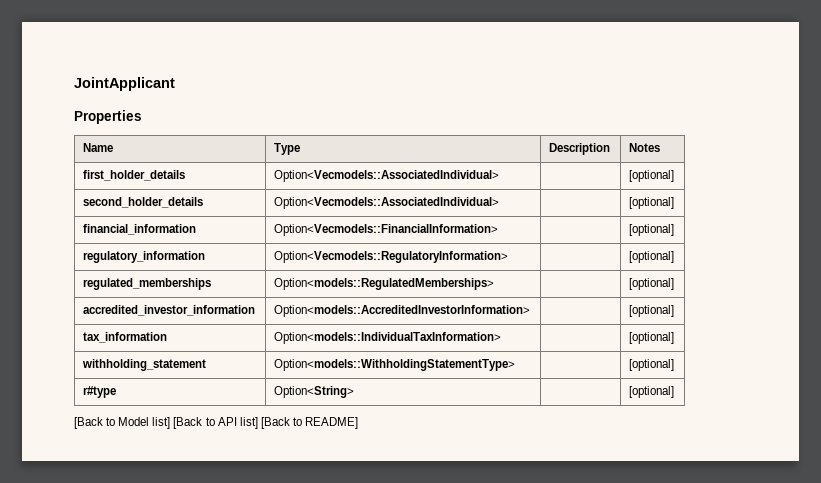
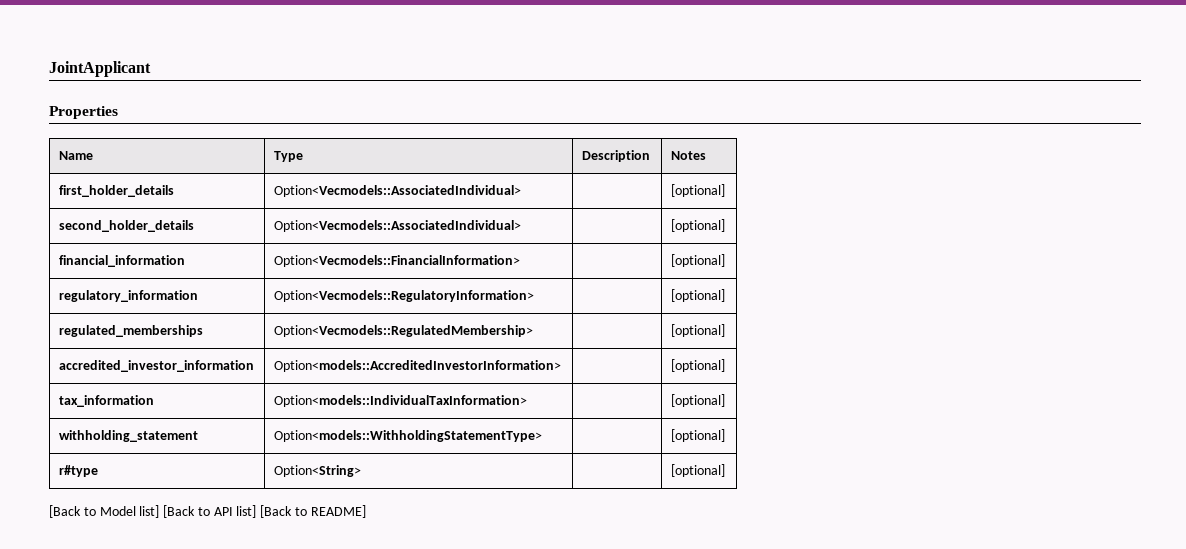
- regulated_memberships | Option<models::RegulatedMemberships> | | [optional]
+ regulated_memberships | Option<Vecmodels::RegulatedMembership> | | [optional]

